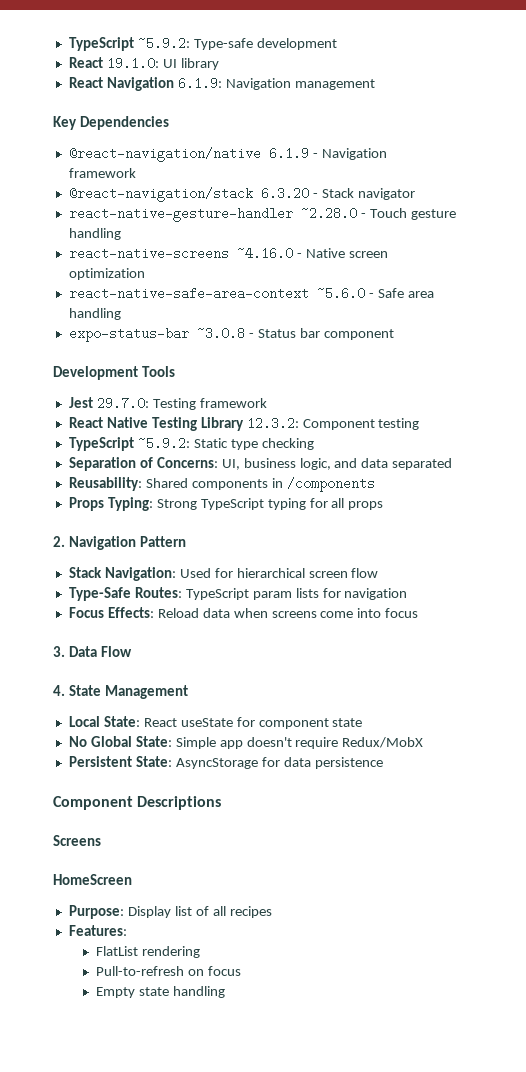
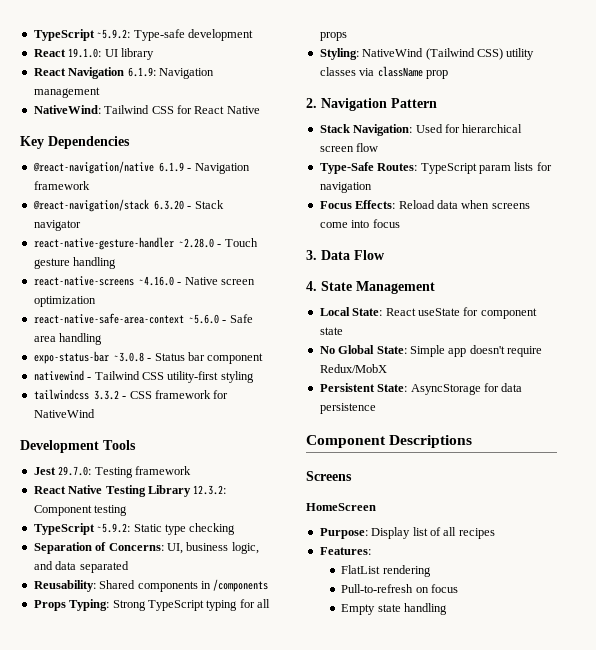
+ NativeWind: Tailwind CSS for React Native
+ nativewind - Tailwind CSS utility-first styling
+ tailwindcss 3.3.2 - CSS framework for NativeWind
+ Styling: NativeWind (Tailwind CSS) utility classes via className prop

